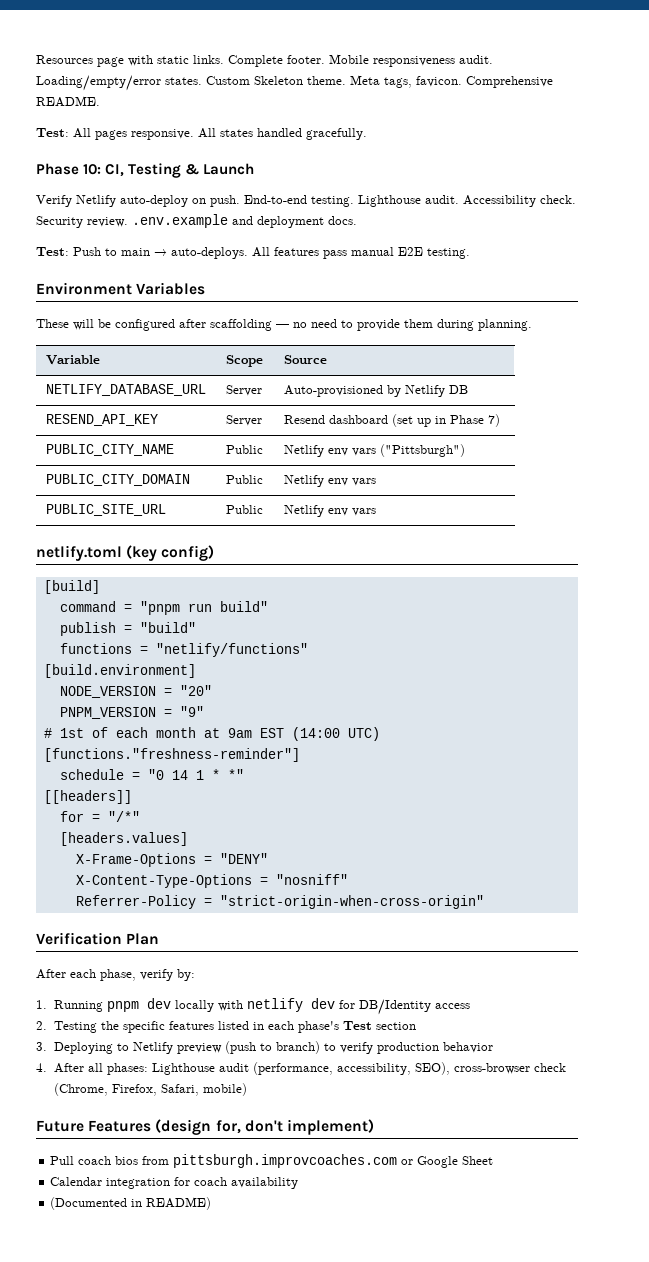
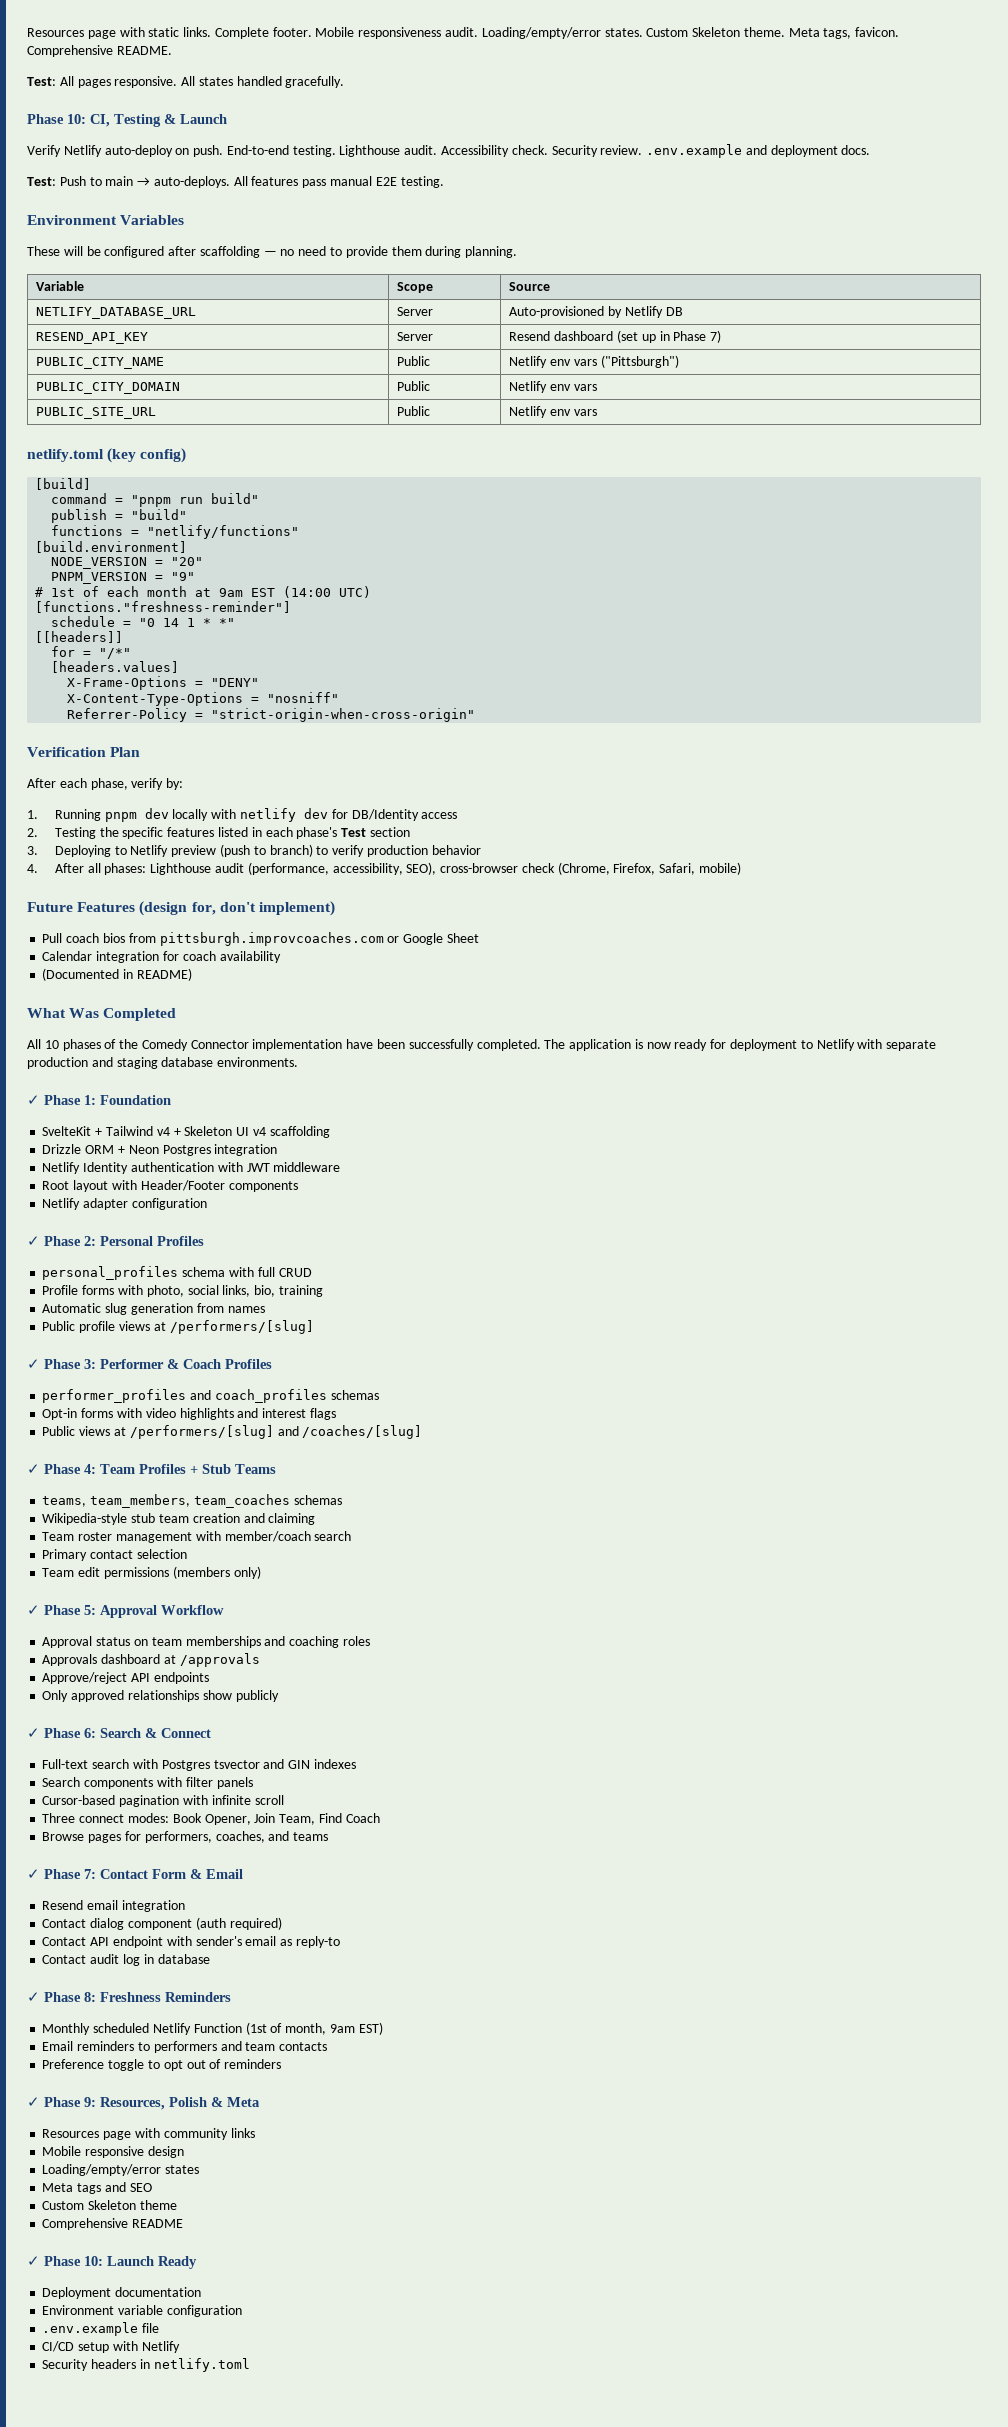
+ What Was Completed
+ All 10 phases of the Comedy Connector implementation have been successfully completed. The application is now ready for deployment to Netlify with separate production and staging database environments.
+ ✓ Phase 1: Foundation
+ SvelteKit + Tailwind v4 + Skeleton UI v4 scaffolding
+ Drizzle ORM + Neon Postgres integration
+ Netlify Identity authentication with JWT middleware
+ Root layout with Header/Footer components
+ Netlify adapter configuration
+ ✓ Phase 2: Personal Profiles
+ personal_profiles schema with full CRUD
+ Profile forms with photo, social links, bio, training
+ Automatic slug generation from names
+ Public profile views at /performers/[slug]
+ ✓ Phase 3: Performer & Coach Profiles
+ performer_profiles and coach_profiles schemas
+ Opt-in forms with video highlights and interest flags
+ Public views at /performers/[slug] and /coaches/[slug]
+ ✓ Phase 4: Team Profiles + Stub Teams
+ teams, team_members, team_coaches schemas
+ Wikipedia-style stub team creation and claiming
+ Team roster management with member/coach search
+ Primary contact selection
+ Team edit permissions (members only)
+ ✓ Phase 5: Approval Workflow
+ Approval status on team memberships and coaching roles
+ Approvals dashboard at /approvals
+ Approve/reject API endpoints
+ Only approved relationships show publicly
+ ✓ Phase 6: Search & Connect
+ Full-text search with Postgres tsvector and GIN indexes
+ Search components with filter panels
+ Cursor-based pagination with infinite scroll
+ Three connect modes: Book Opener, Join Team, Find Coach
+ Browse pages for performers, coaches, and teams
+ ✓ Phase 7: Contact Form & Email
+ Resend email integration
+ Contact dialog component (auth required)
+ Contact API endpoint with sender's email as reply-to
+ Contact audit log in database
+ ✓ Phase 8: Freshness Reminders
+ Monthly scheduled Netlify Function (1st of month, 9am EST)
+ Email reminders to performers and team contacts
+ Preference toggle to opt out of reminders
+ ✓ Phase 9: Resources, Polish & Meta
+ Resources page with community links
+ Mobile responsive design
+ Loading/empty/error states
+ Meta tags and SEO
+ Custom Skeleton theme
+ Comprehensive README
+ ✓ Phase 10: Launch Ready
+ Deployment documentation
+ Environment variable configuration
+ .env.example file
+ CI/CD setup with Netlify
+ Security headers in netlify.toml

